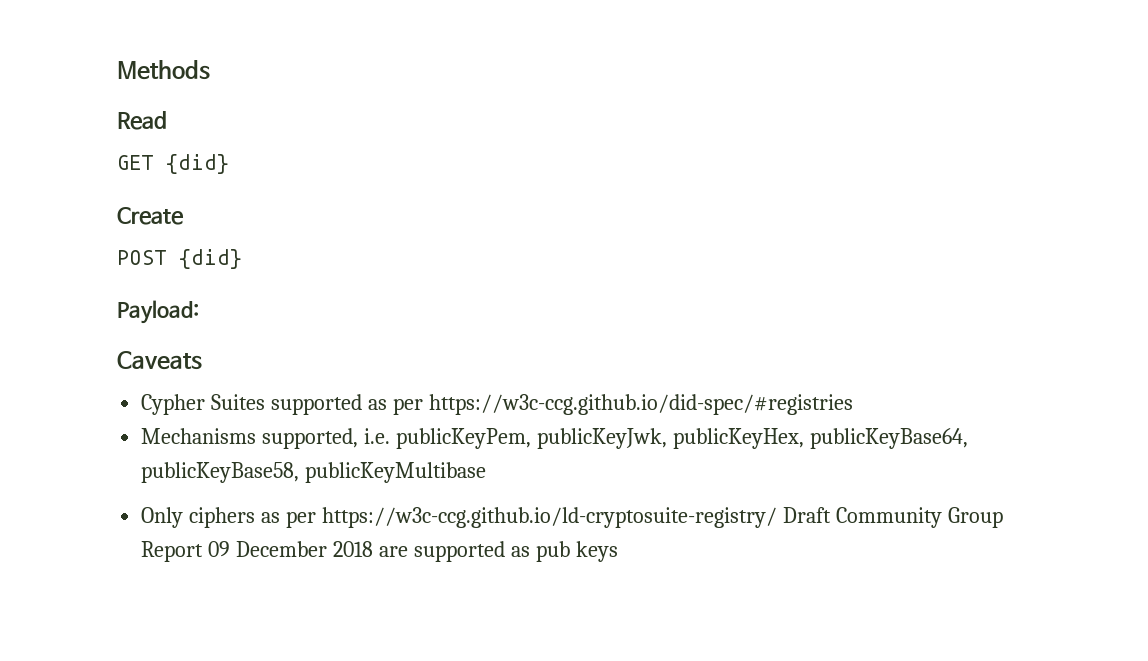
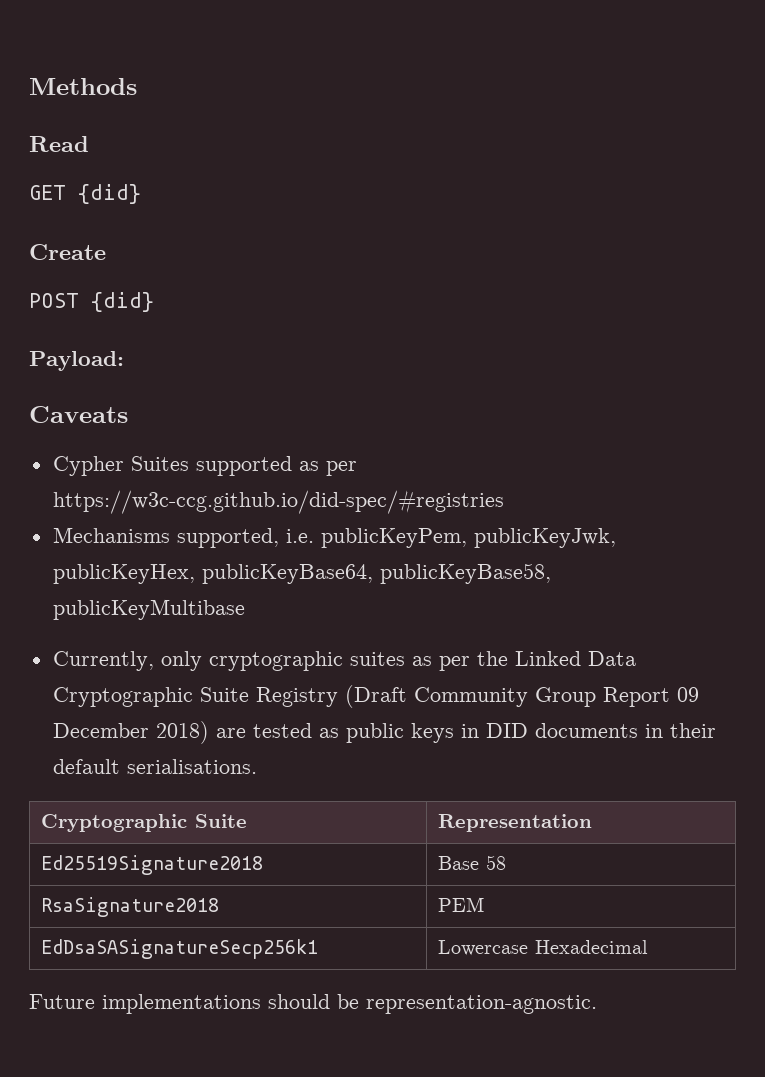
- Only ciphers as per https://w3c-ccg.github.io/ld-cryptosuite-registry/ Draft Community Group Report 09 December 2018 are supported as pub keys
+ Currently, only cryptographic suites as per the Linked Data Cryptographic Suite Registry (Draft Community Group Report 09 December 2018) are tested as public keys in DID documents in their default serialisations.
+ Cryptographic Suite | Representation
+ Ed25519Signature2018 | Base 58
+ RsaSignature2018 | PEM
+ EdDsaSASignatureSecp256k1 | Lowercase Hexadecimal
+ Future implementations should be representation-agnostic.

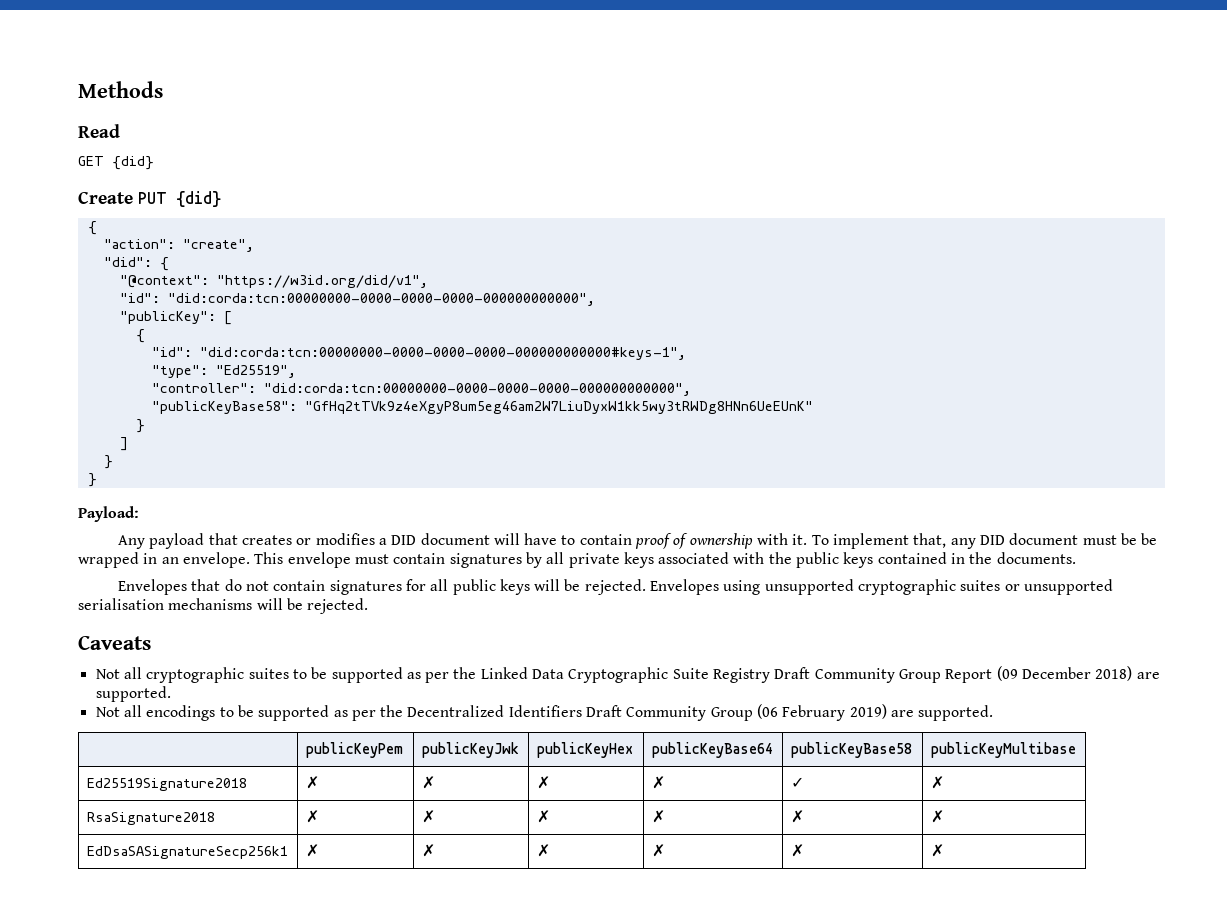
- Create
- POST {did}
+ Create PUT {did}
+ {
+ "action": "create",
+ "did": {
+ "@context": "https://w3id.org/did/v1",
+ "id": "did:corda:tcn:00000000-0000-0000-0000-000000000000",
+ "publicKey": [
+ {
+ "id": "did:corda:tcn:00000000-0000-0000-0000-000000000000#keys-1",
+ "type": "Ed25519",
+ "controller": "did:corda:tcn:00000000-0000-0000-0000-000000000000",
+ "publicKeyBase58": "GfHq2tTVk9z4eXgyP8um5eg46am2W7LiuDyxW1kk5wy3tRWDg8HNn6UeEUnK"
+ }
+ ]
+ }
+ }
  Payload:
+ Any payload that creates or modifies a DID document will have to contain proof of ownership with it. To implement that, any DID document must be be wrapped in an envelope. This envelope must contain signatures by all private keys associated with the public keys contained in the documents.
+ Envelopes that do not contain signatures for all public keys will be rejected. Envelopes using unsupported cryptographic suites or unsupported serialisation mechanisms will be rejected.
  Caveats
- Cypher Suites supported as per https://w3c-ccg.github.io/did-spec/#registries
- Mechanisms supported, i.e. publicKeyPem, publicKeyJwk, publicKeyHex, publicKeyBase64, publicKeyBase58, publicKeyMultibase
- Currently, only cryptographic suites as per the Linked Data Cryptographic Suite Registry (Draft Community Group Report 09 December 2018) are tested as public keys in DID documents in their default serialisations.
- Cryptographic Suite | Representation
- Ed25519Signature2018 | Base 58
- RsaSignature2018 | PEM
- EdDsaSASignatureSecp256k1 | Lowercase Hexadecimal
- Future implementations should be representation-agnostic.
+ Not all cryptographic suites to be supported as per the Linked Data Cryptographic Suite Registry Draft Community Group Report (09 December 2018) are supported.
+ Not all encodings to be supported as per the Decentralized Identifiers Draft Community Group (06 February 2019) are supported.
+ | publicKeyPem | publicKeyJwk | publicKeyHex | publicKeyBase64 | publicKeyBase58 | publicKeyMultibase
+ Ed25519Signature2018 | ✗ | ✗ | ✗ | ✗ | ✓ | ✗
+ RsaSignature2018 | ✗ | ✗ | ✗ | ✗ | ✗ | ✗
+ EdDsaSASignatureSecp256k1 | ✗ | ✗ | ✗ | ✗ | ✗ | ✗

